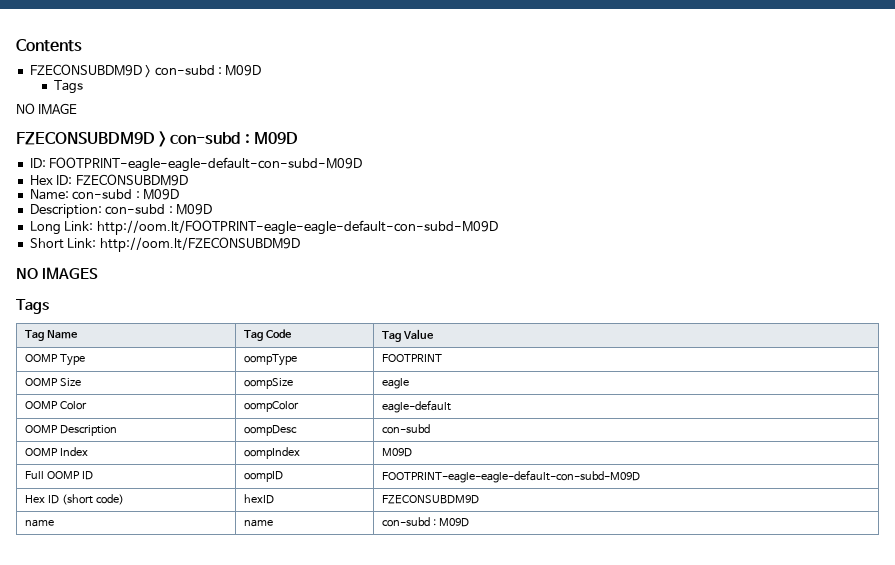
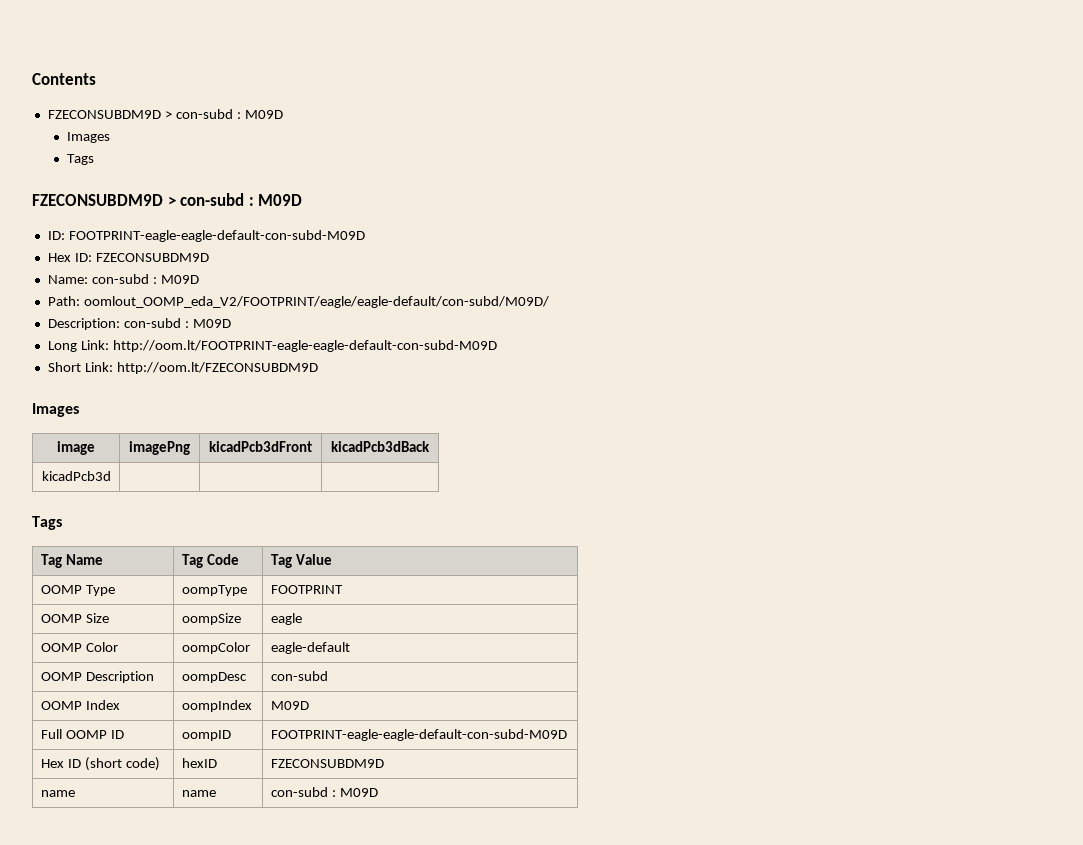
  Contents
  FZECONSUBDM9D > con-subd : M09D
+ Images
  Tags
- NO IMAGE
+ Path: oomlout_OOMP_eda_V2/FOOTPRINT/eagle/eagle-default/con-subd/M09D/
  Short Link: http://oom.lt/FZECONSUBDM9D
- NO IMAGES
+ Images
+ image | imagePng | kicadPcb3dFront | kicadPcb3dBack
+ kicadPcb3d | | |

